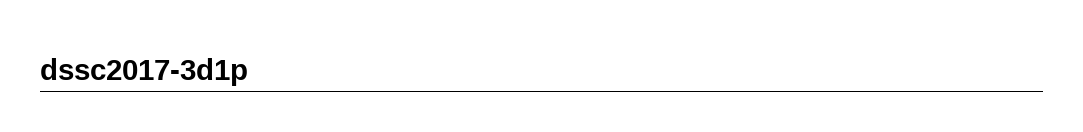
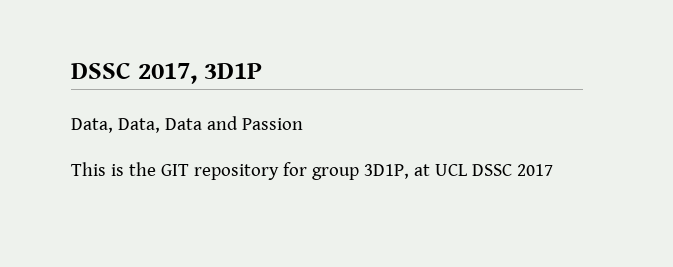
- dssc2017-3d1p
+ DSSC 2017, 3D1P
+ Data, Data, Data and Passion
+ This is the GIT repository for group 3D1P, at UCL DSSC 2017

